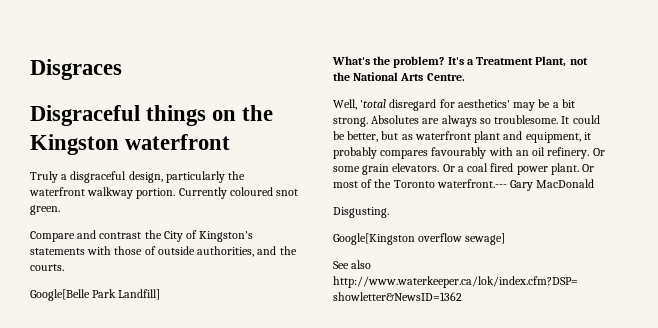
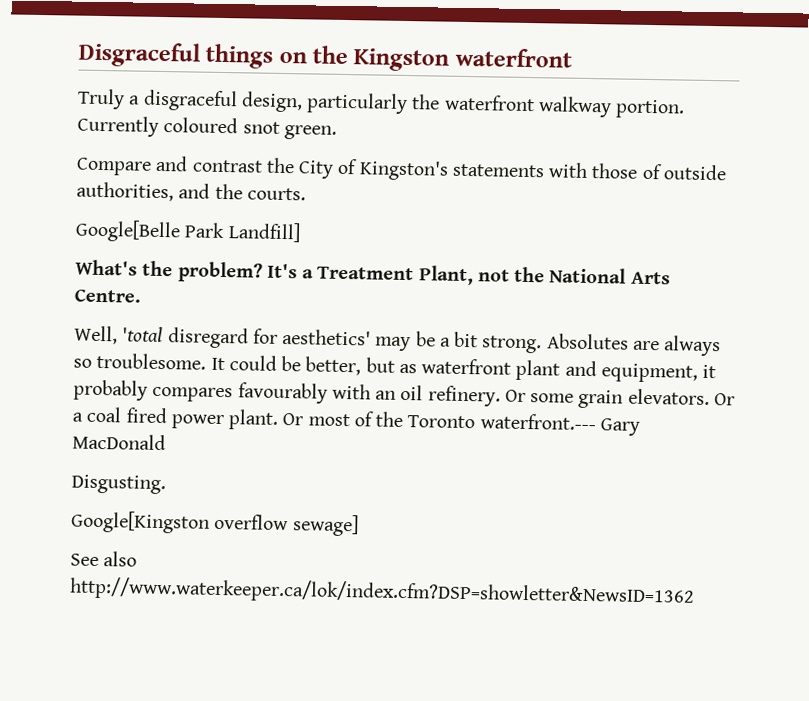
- Disgraces

